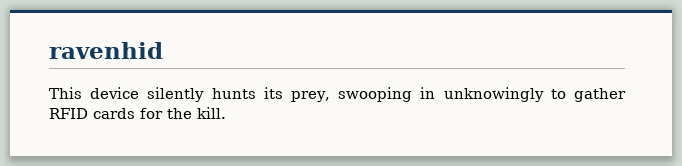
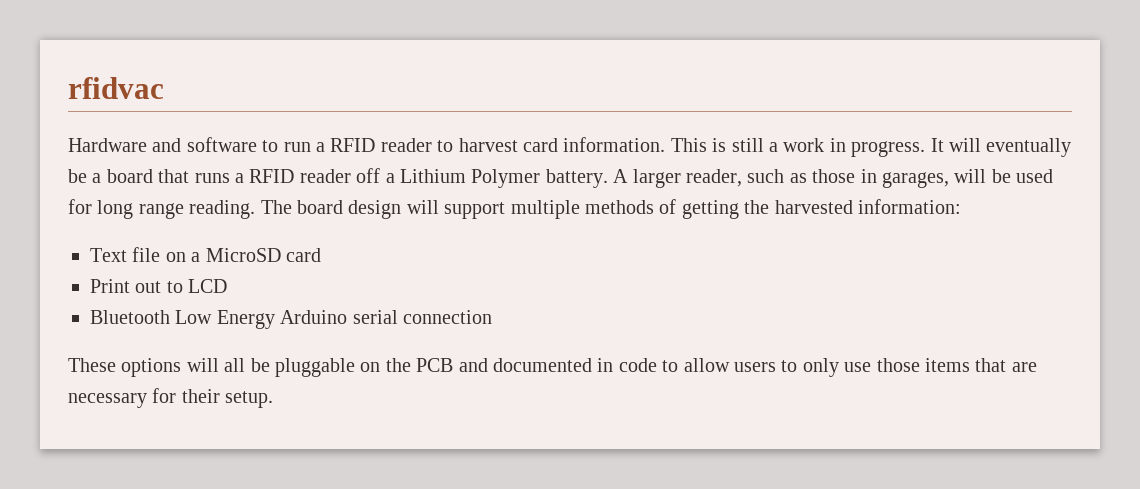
- ravenhid
- This device silently hunts its prey, swooping in unknowingly to gather RFID cards for the kill.
+ rfidvac
+ Hardware and software to run a RFID reader to harvest card information. This is still a work in progress. It will eventually be a board that runs a RFID reader off a Lithium Polymer battery. A larger reader, such as those in garages, will be used for long range reading. The board design will support multiple methods of getting the harvested information:
+ Text file on a MicroSD card
+ Print out to LCD
+ Bluetooth Low Energy Arduino serial connection
+ These options will all be pluggable on the PCB and documented in code to allow users to only use those items that are necessary for their setup.

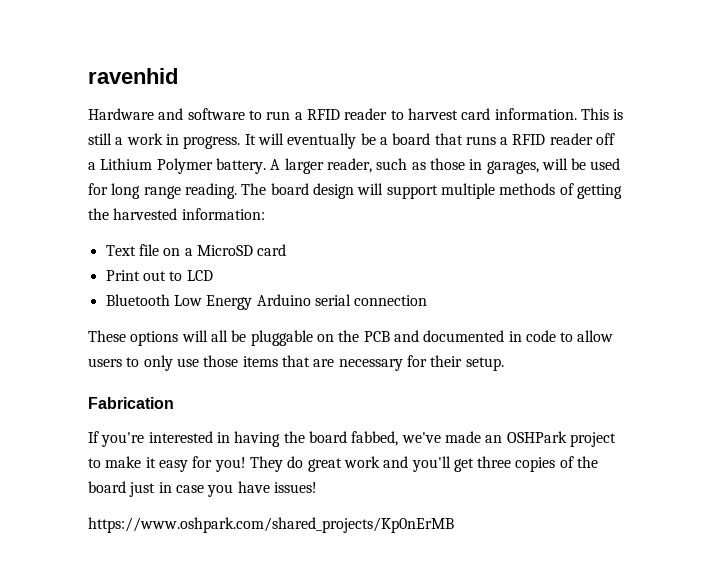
- rfidvac
+ ravenhid
+ Fabrication
+ If you're interested in having the board fabbed, we've made an OSHPark project to make it easy for you! They do great work and you'll get three copies of the board just in case you have issues!
+ https://www.oshpark.com/shared_projects/Kp0nErMB

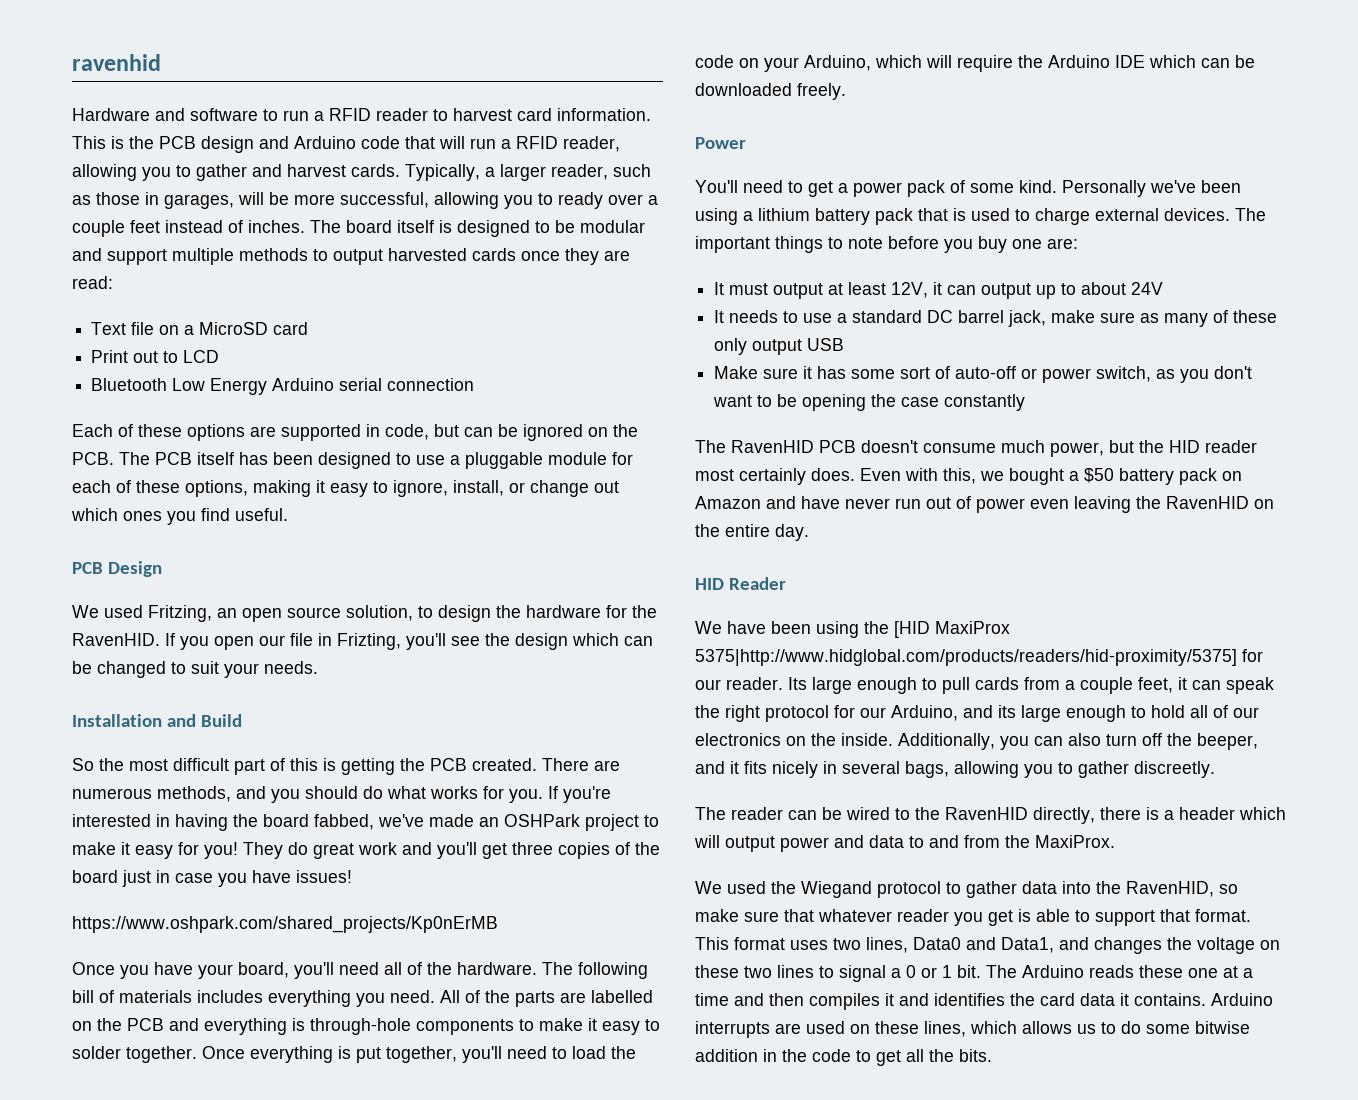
- This is still a work in progress. It will eventually be a board that runs a RFID reader off a Lithium Polymer battery. A larger reader, such as those in garages, will be used for long range reading. The board design will support multiple methods of getting the harvested information:
+ This is the PCB design and Arduino code that will run a RFID reader, allowing you to gather and harvest cards. Typically, a larger reader, such as those in garages, will be more successful, allowing you to ready over a couple feet instead of inches. The board itself is designed to be modular and support multiple methods to output harvested cards once they are read:
- These options will all be pluggable on the PCB and documented in code to allow users to only use those items that are necessary for their setup.
- Fabrication
- If you're interested in having the board fabbed, we've made an OSHPark project to make it easy for you!
+ Each of these options are supported in code, but can be ignored on the PCB. The PCB itself has been designed to use a pluggable module for each of these options, making it easy to ignore, install, or change out which ones you find useful.
+ PCB Design
+ We used Fritzing, an open source solution, to design the hardware for the RavenHID. If you open our file in Frizting, you'll see the design which can be changed to suit your needs.
+ Installation and Build
+ So the most difficult part of this is getting the PCB created. There are numerous methods, and you should do what works for you. If you're interested in having the board fabbed, we've made an OSHPark project to make it easy for you!
+ Once you have your board, you'll need all of the hardware. The following bill of materials includes everything you need. All of the parts are labelled on the PCB and everything is through-hole components to make it easy to solder together. Once everything is put together, you'll need to load the code on your Arduino, which will require the Arduino IDE which can be downloaded freely.
+ Power
+ You'll need to get a power pack of some kind. Personally we've been using a lithium battery pack that is used to charge external devices. The important things to note before you buy one are:
+ It must output at least 12V, it can output up to about 24V
+ It needs to use a standard DC barrel jack, make sure as many of these only output USB
+ Make sure it has some sort of auto-off or power switch, as you don't want to be opening the case constantly
+ The RavenHID PCB doesn't consume much power, but the HID reader most certainly does. Even with this, we bought a $50 battery pack on Amazon and have never run out of power even leaving the RavenHID on the entire day.
+ HID Reader
+ We have been using the [HID MaxiProx 5375|http://www.hidglobal.com/products/readers/hid-proximity/5375] for our reader. Its large enough to pull cards from a couple feet, it can speak the right protocol for our Arduino, and its large enough to hold all of our electronics on the inside. Additionally, you can also turn off the beeper, and it fits nicely in several bags, allowing you to gather discreetly.
+ The reader can be wired to the RavenHID directly, there is a header which will output power and data to and from the MaxiProx.
+ We used the Wiegand protocol to gather data into the RavenHID, so make sure that whatever reader you get is able to support that format. This format uses two lines, Data0 and Data1, and changes the voltage on these two lines to signal a 0 or 1 bit. The Arduino reads these one at a time and then compiles it and identifies the card data it contains. Arduino interrupts are used on these lines, which allows us to do some bitwise addition in the code to get all the bits.

